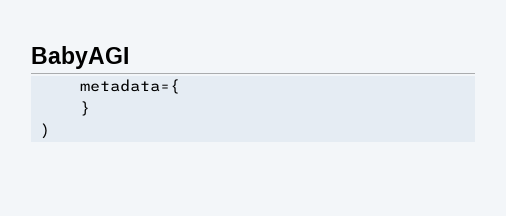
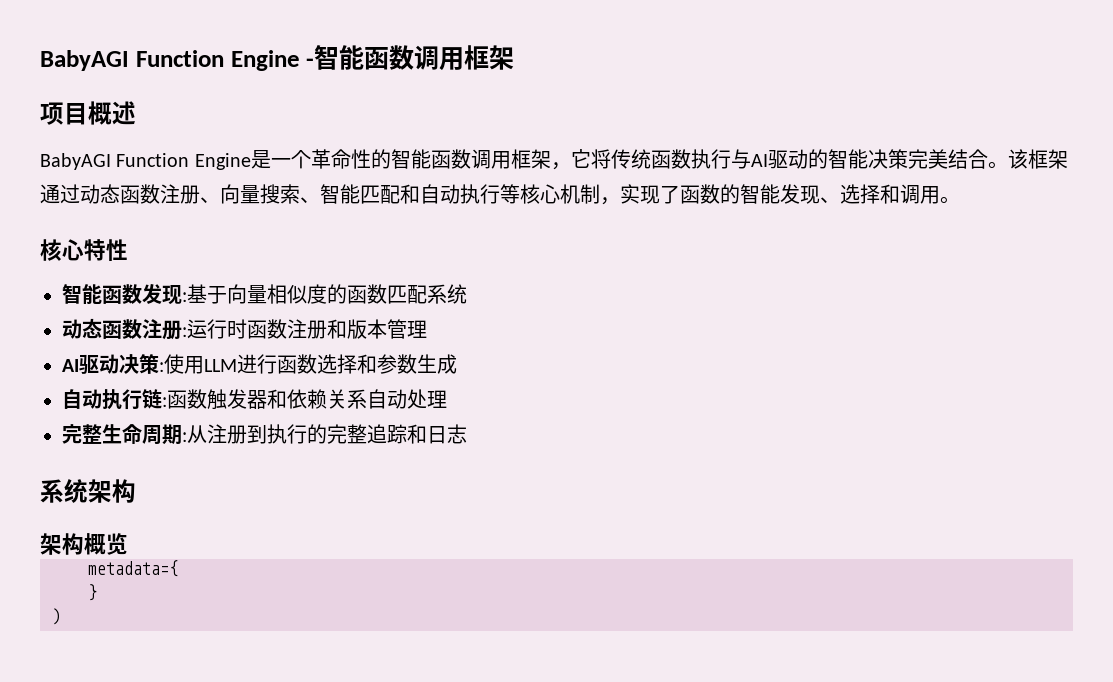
- BabyAGI
+ BabyAGI Function Engine -智能函数调用框架
+ 项目概述
+ BabyAGI Function Engine是一个革命性的智能函数调用框架，它将传统函数执行与AI驱动的智能决策完美结合。该框架通过动态函数注册、向量搜索、智能匹配和自动执行等核心机制，实现了函数的智能发现、选择和调用。
+ 核心特性
+ 智能函数发现:基于向量相似度的函数匹配系统
+ 动态函数注册:运行时函数注册和版本管理
+ AI驱动决策:使用LLM进行函数选择和参数生成
+ 自动执行链:函数触发器和依赖关系自动处理
+ 完整生命周期:从注册到执行的完整追踪和日志
+ 系统架构
+ 架构概览

